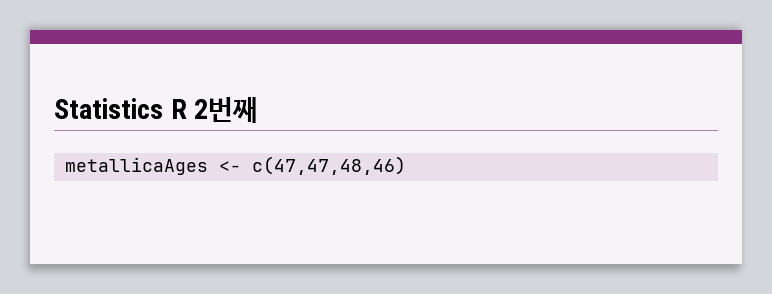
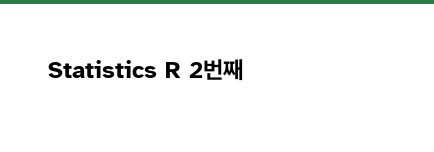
- metallicaAges <- c(47,47,48,46)

